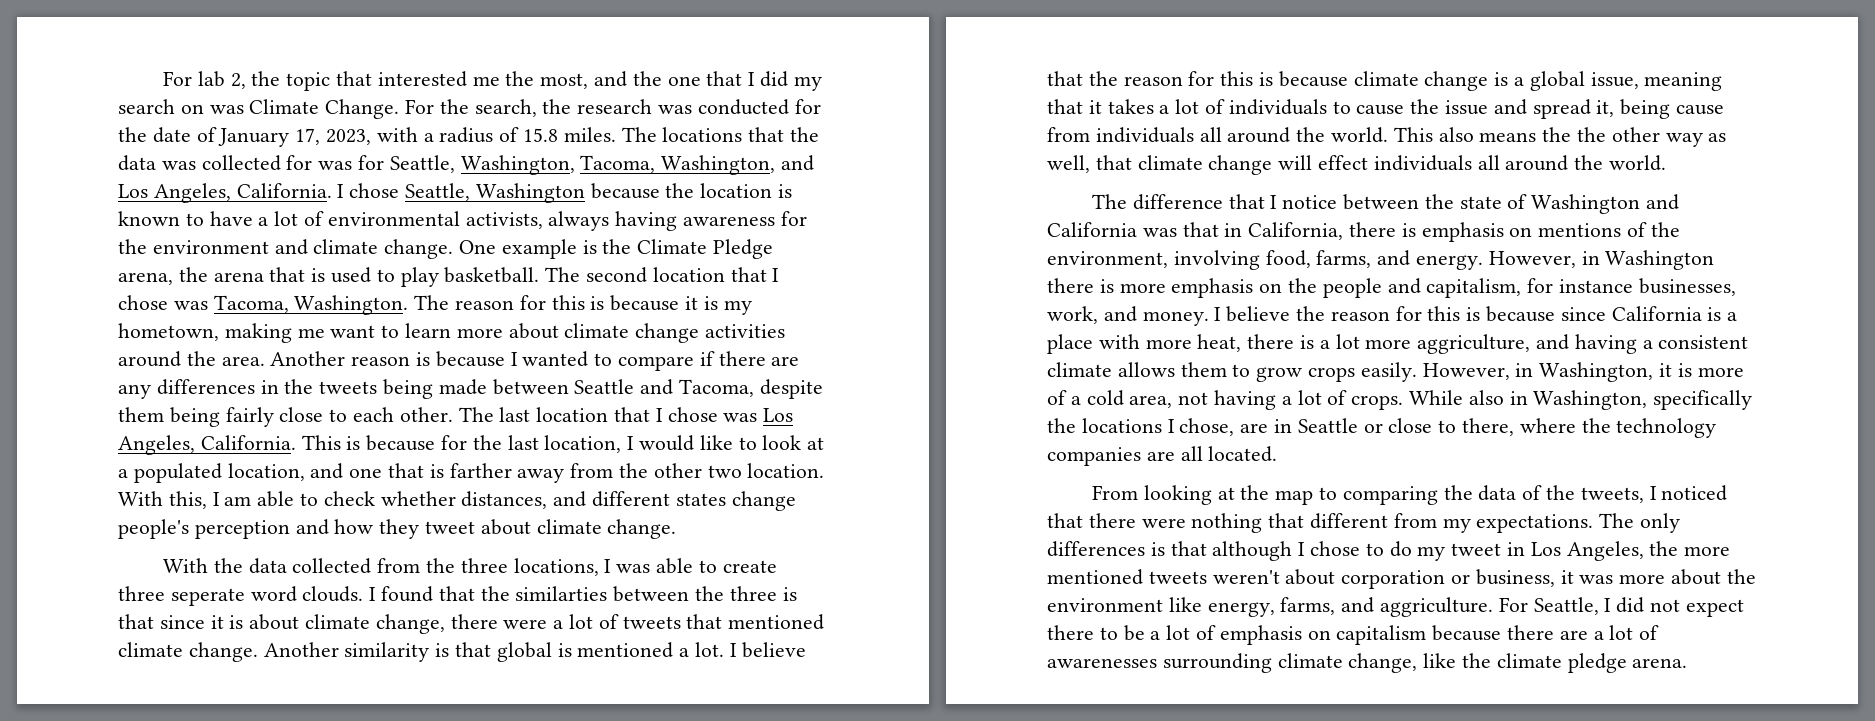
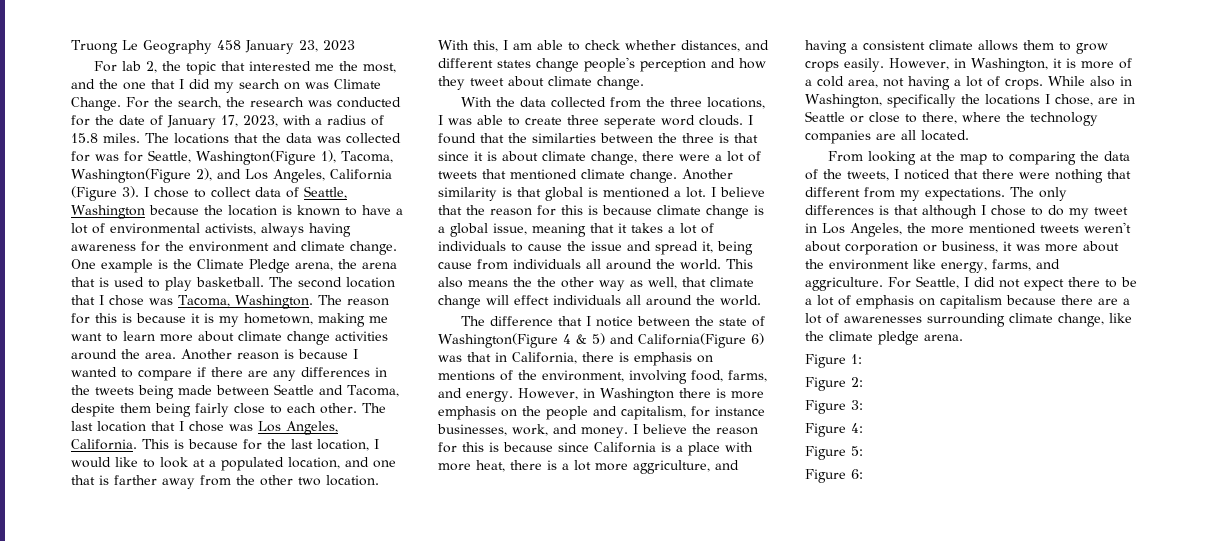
+ Truong Le Geography 458 January 23, 2023
- The locations that the data was collected for was for Seattle, Washington, Tacoma, Washington, and Los Angeles, California. I chose Seattle, Washington because the location is known to have a lot of environmental activists, always having awareness for the environment and climate change.
+ The locations that the data was collected for was for Seattle, Washington(Figure 1), Tacoma, Washington(Figure 2), and Los Angeles, California (Figure 3). I chose to collect data of Seattle, Washington because the location is known to have a lot of environmental activists, always having awareness for the environment and climate change.
- The difference that I notice between the state of Washington and California was that in California, there is emphasis on mentions of the environment, involving food, farms, and energy.
+ The difference that I notice between the state of Washington(Figure 4 & 5) and California(Figure 6) was that in California, there is emphasis on mentions of the environment, involving food, farms, and energy.
+ Figure 1:
+ Figure 2:
+ Figure 3:
+ Figure 4:
+ Figure 5:
+ Figure 6:

